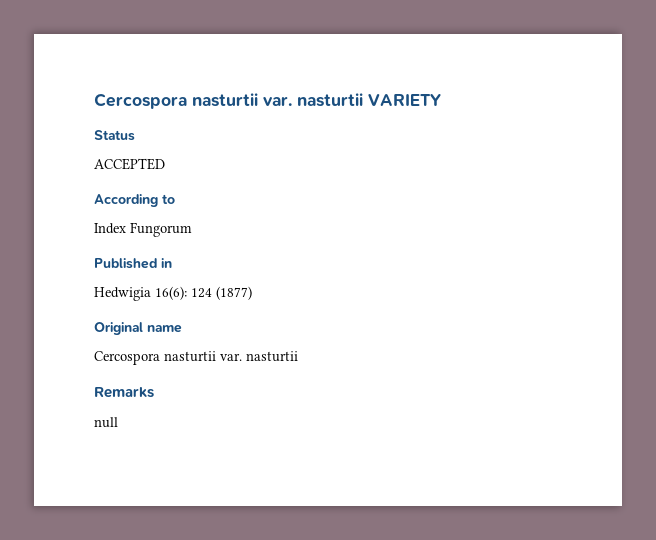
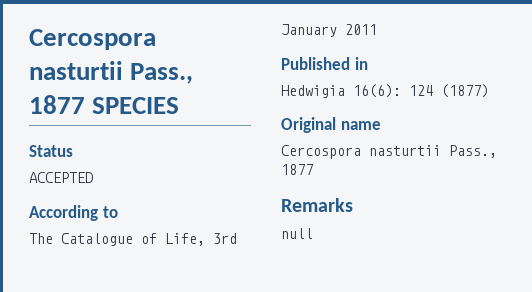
- Cercospora nasturtii var. nasturtii VARIETY
+ Cercospora nasturtii Pass., 1877 SPECIES
- Index Fungorum
+ The Catalogue of Life, 3rd January 2011
  Original name
- Cercospora nasturtii var. nasturtii
+ Cercospora nasturtii Pass., 1877

